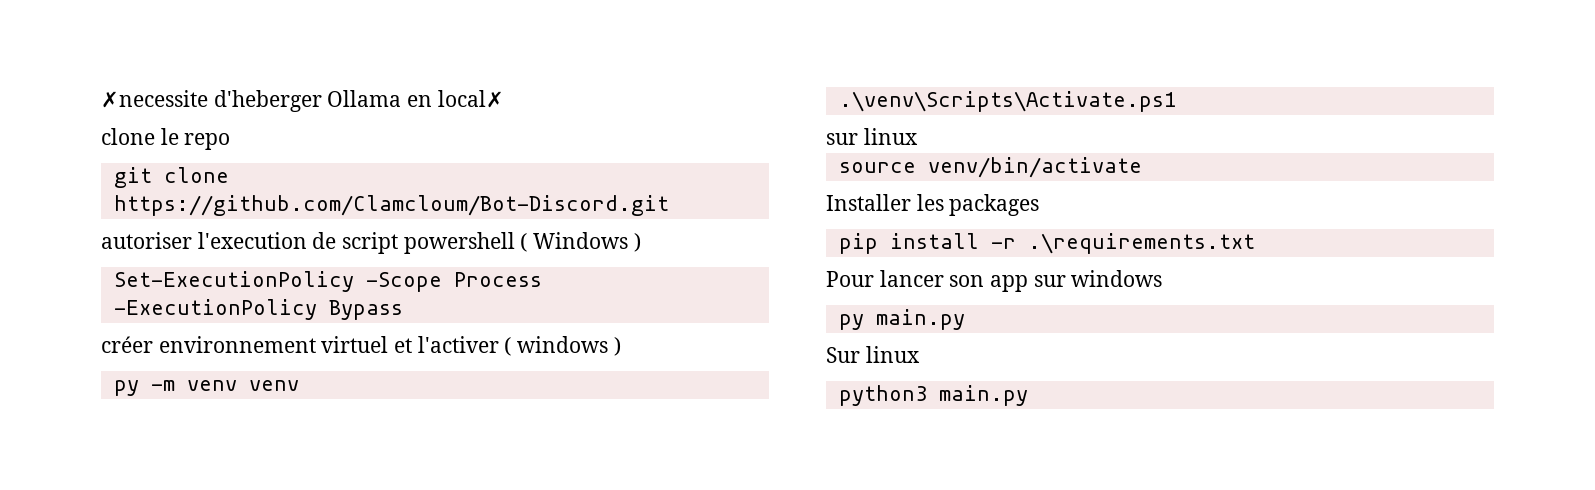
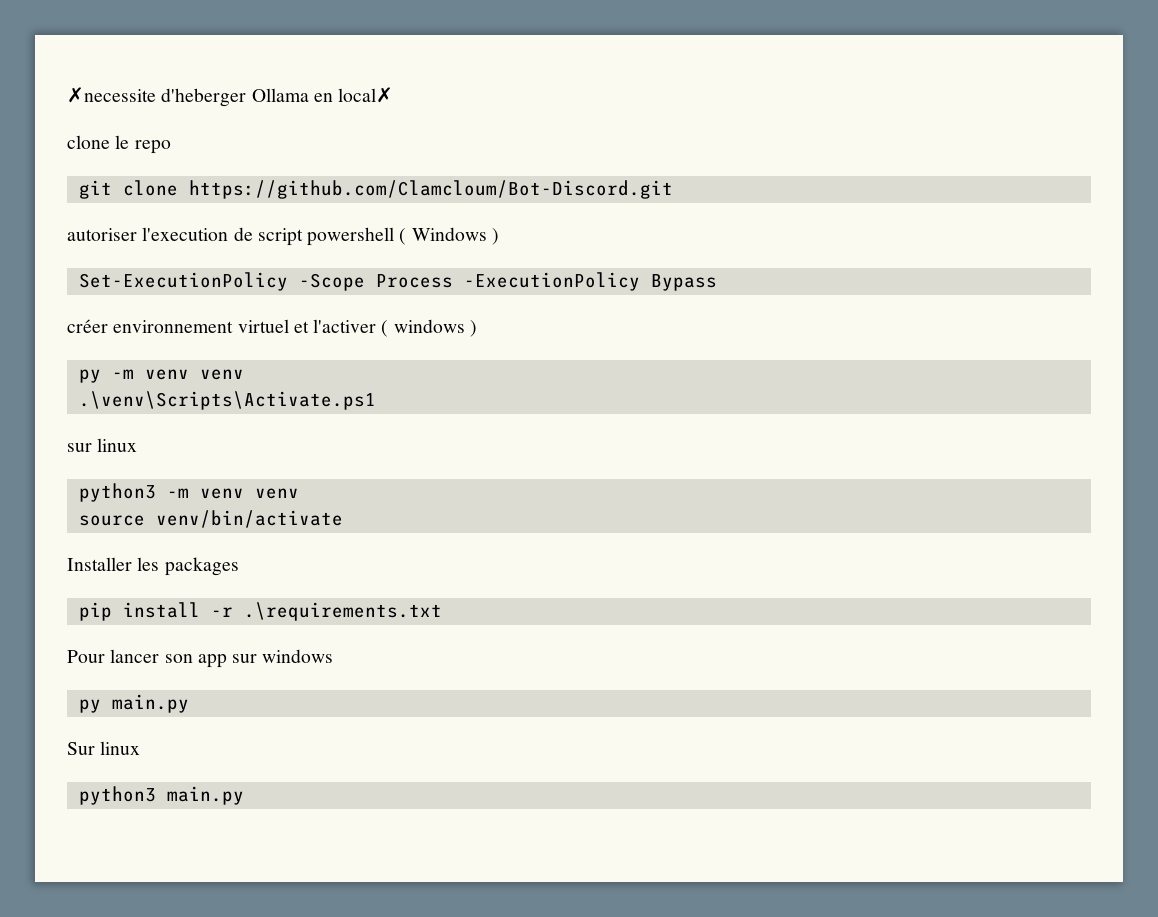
+ python3 -m venv venv

